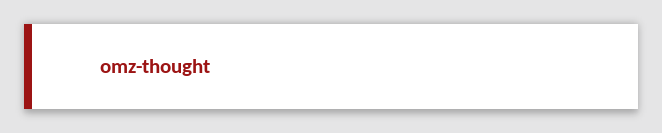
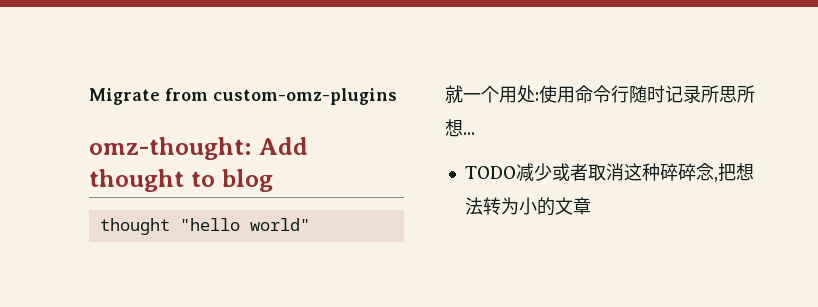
- omz-thought
+ Migrate from custom-omz-plugins
+ omz-thought: Add thought to blog
+ thought "hello world"
+ 就一个用处:使用命令行随时记录所思所想...
+ TODO减少或者取消这种碎碎念,把想法转为小的文章

